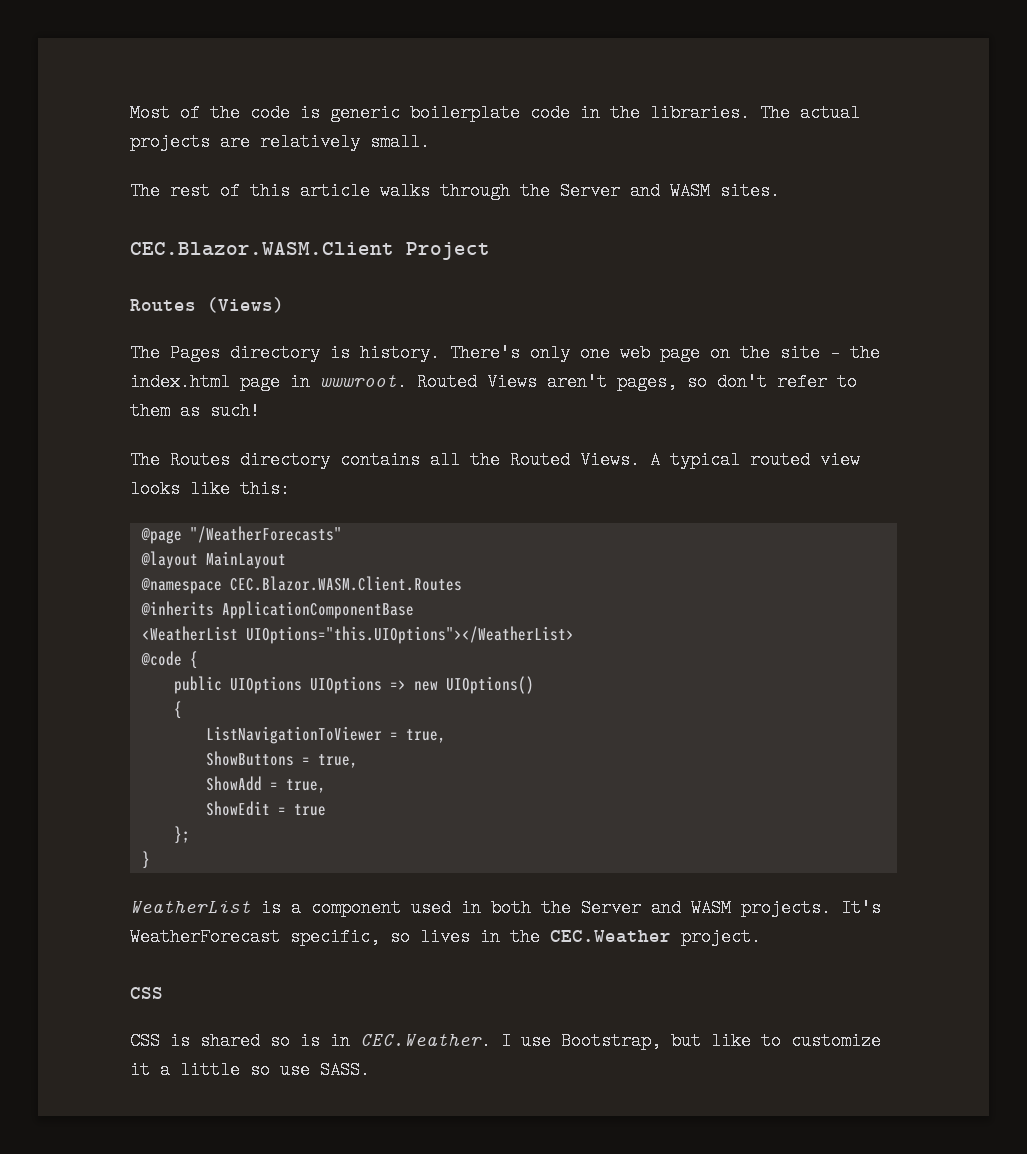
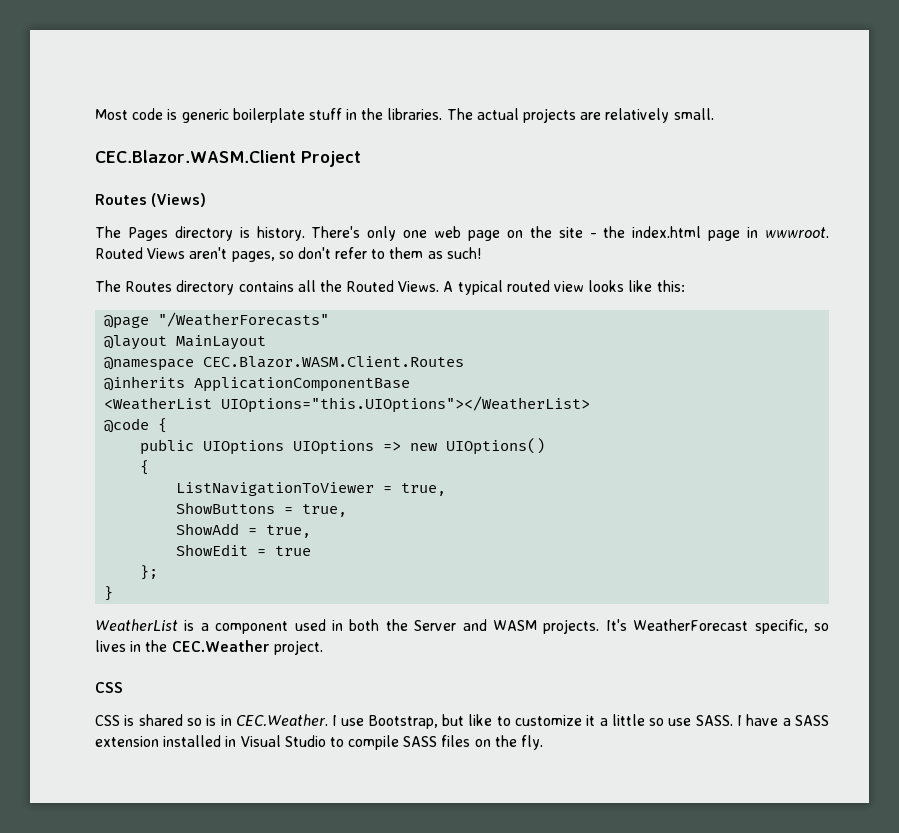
- Most of the code is generic boilerplate code in the libraries.
+ Most code is generic boilerplate stuff in the libraries.
- The rest of this article walks through the Server and WASM sites.
+ I have a SASS extension installed in Visual Studio to compile SASS files on the fly.

